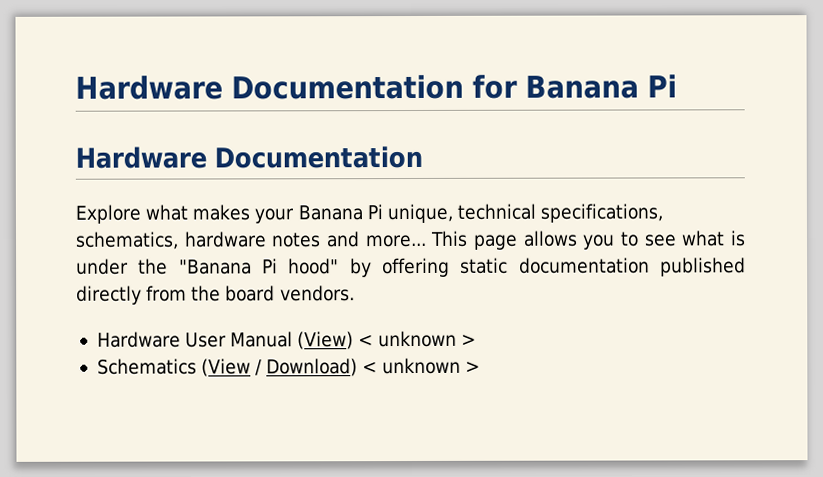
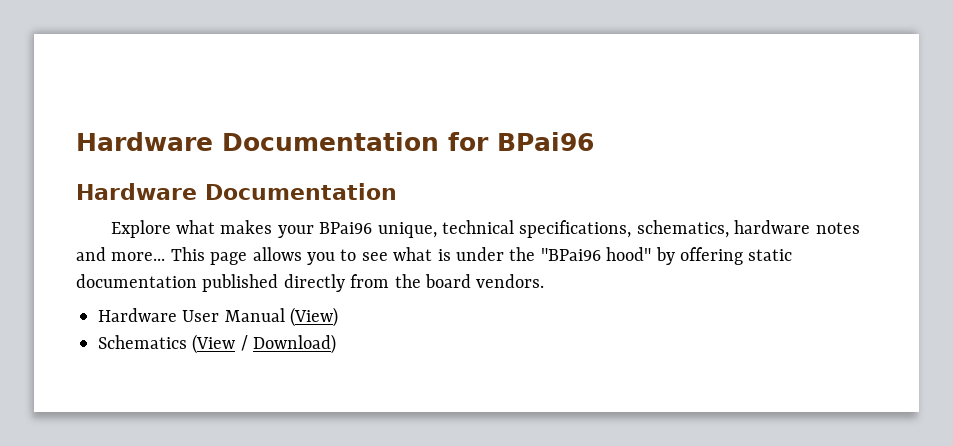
- Hardware Documentation for Banana Pi
+ Hardware Documentation for BPai96
- Explore what makes your Banana Pi unique, technical specifications, schematics, hardware notes and more...
+ Explore what makes your BPai96 unique, technical specifications, schematics, hardware notes and more...
- This page allows you to see what is under the "Banana Pi hood" by offering static documentation published directly from the board vendors.
+ This page allows you to see what is under the "BPai96 hood" by offering static documentation published directly from the board vendors.
- Hardware User Manual (View) < unknown >
+ Hardware User Manual (View)
- Schematics (View / Download) < unknown >
+ Schematics (View / Download)

